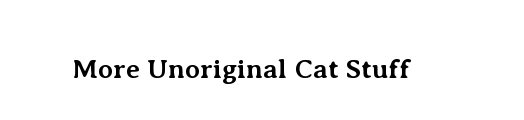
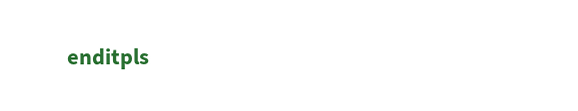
- More Unoriginal Cat Stuff
+ enditpls

